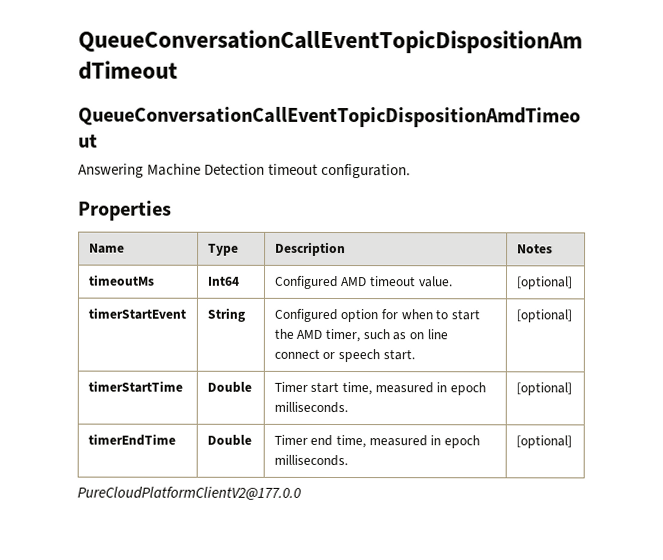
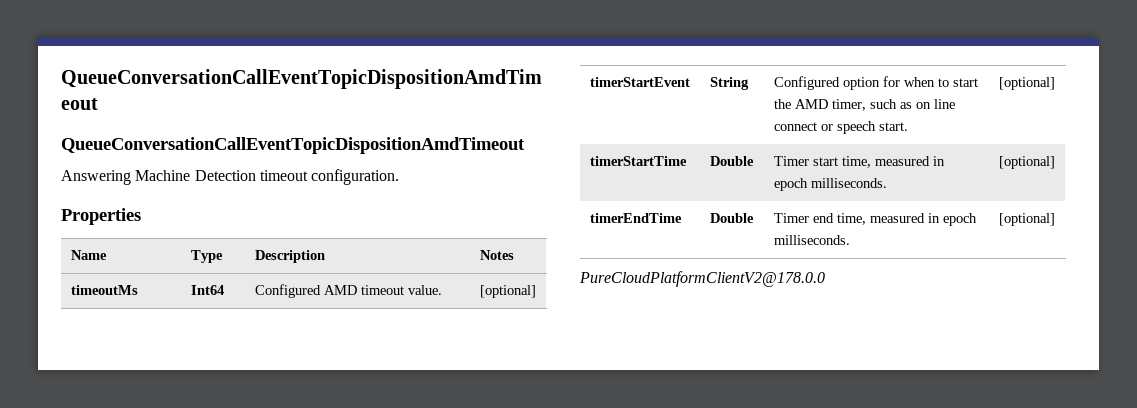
- PureCloudPlatformClientV2@177.0.0
+ PureCloudPlatformClientV2@178.0.0

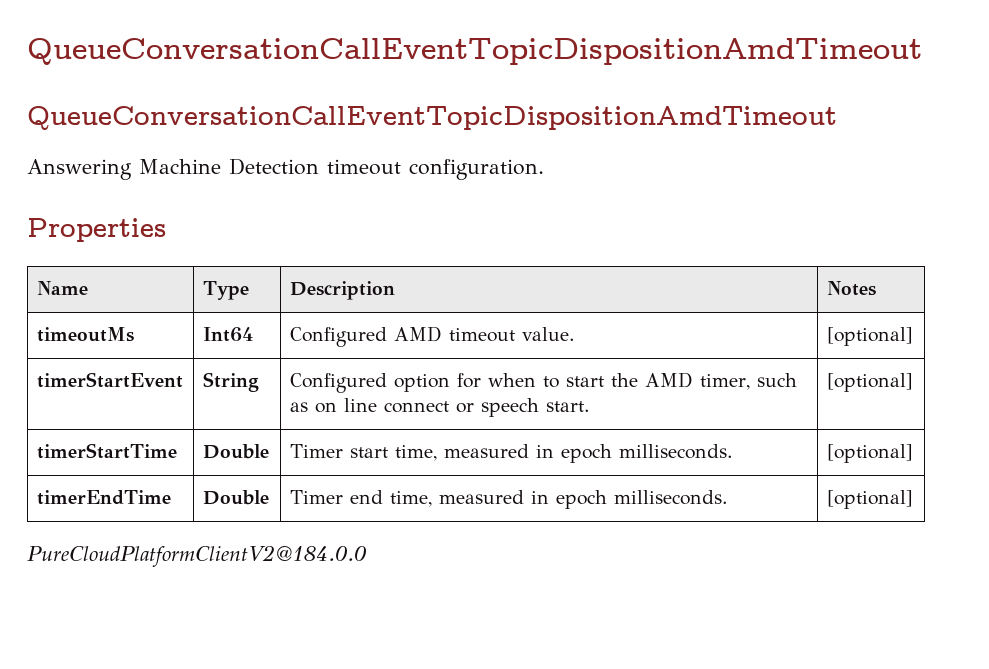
- PureCloudPlatformClientV2@178.0.0
+ PureCloudPlatformClientV2@184.0.0

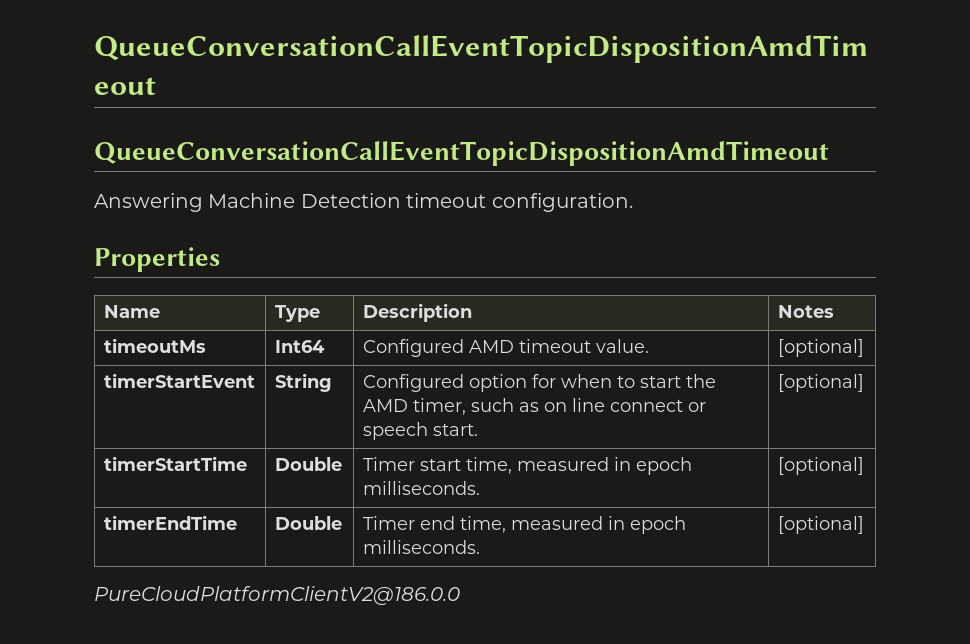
- PureCloudPlatformClientV2@184.0.0
+ PureCloudPlatformClientV2@186.0.0

